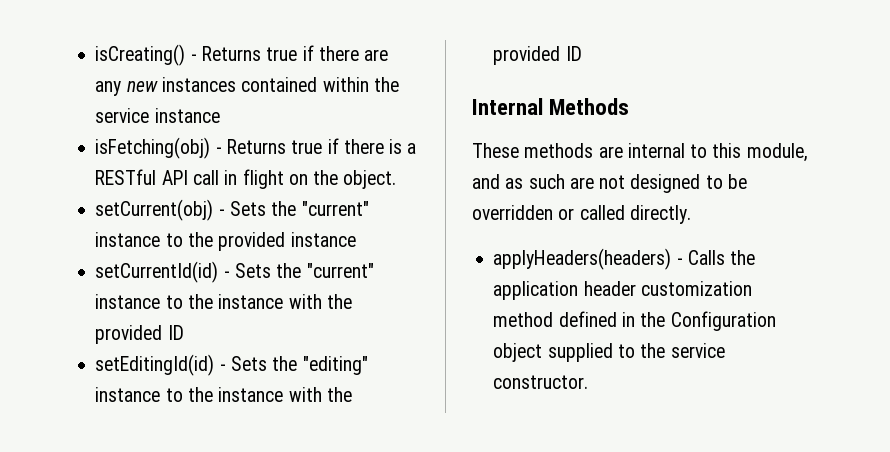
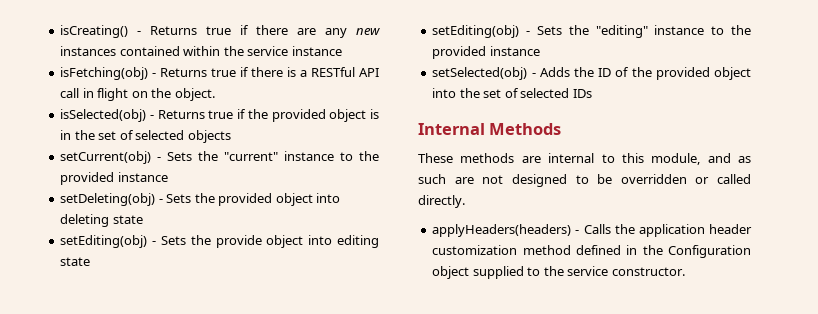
+ isSelected(obj) - Returns true if the provided object is in the set of selected objects
- setCurrentId(id) - Sets the "current" instance to the instance with the provided ID
- setEditingId(id) - Sets the "editing" instance to the instance with the provided ID
+ setDeleting(obj) - Sets the provided object into deleting state
+ setEditing(obj) - Sets the provide object into editing state
+ setEditing(obj) - Sets the "editing" instance to the provided instance
+ setSelected(obj) - Adds the ID of the provided object into the set of selected IDs

